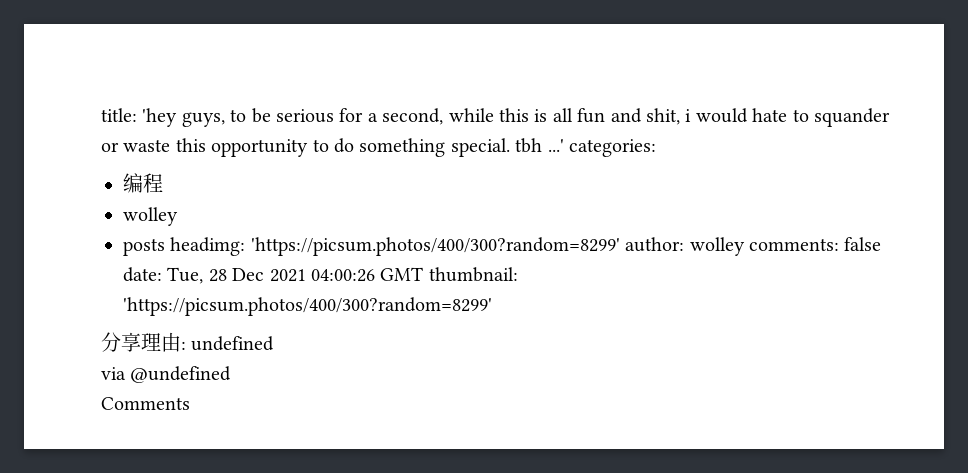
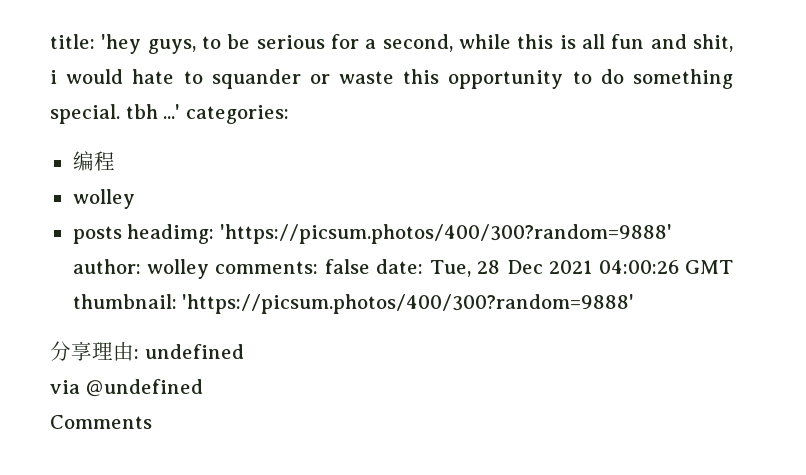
- posts headimg: 'https://picsum.photos/400/300?random=8299' author: wolley comments: false date: Tue, 28 Dec 2021 04:00:26 GMT thumbnail: 'https://picsum.photos/400/300?random=8299'
+ posts headimg: 'https://picsum.photos/400/300?random=9888' author: wolley comments: false date: Tue, 28 Dec 2021 04:00:26 GMT thumbnail: 'https://picsum.photos/400/300?random=9888'

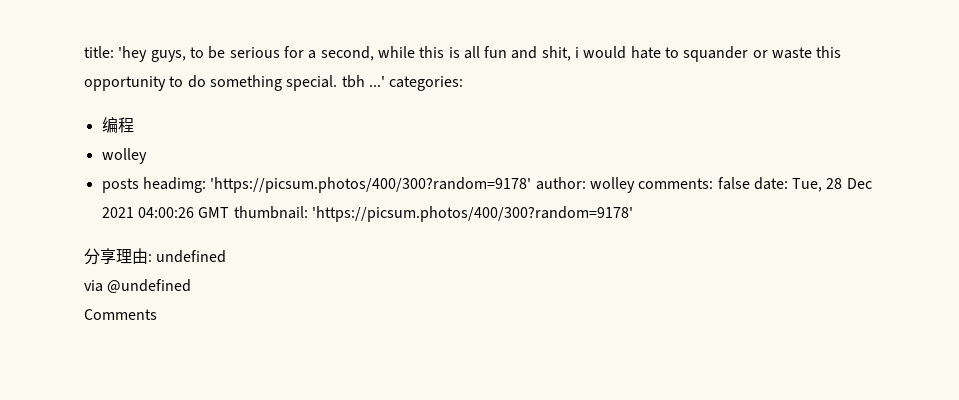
- posts headimg: 'https://picsum.photos/400/300?random=9888' author: wolley comments: false date: Tue, 28 Dec 2021 04:00:26 GMT thumbnail: 'https://picsum.photos/400/300?random=9888'
+ posts headimg: 'https://picsum.photos/400/300?random=9178' author: wolley comments: false date: Tue, 28 Dec 2021 04:00:26 GMT thumbnail: 'https://picsum.photos/400/300?random=9178'

